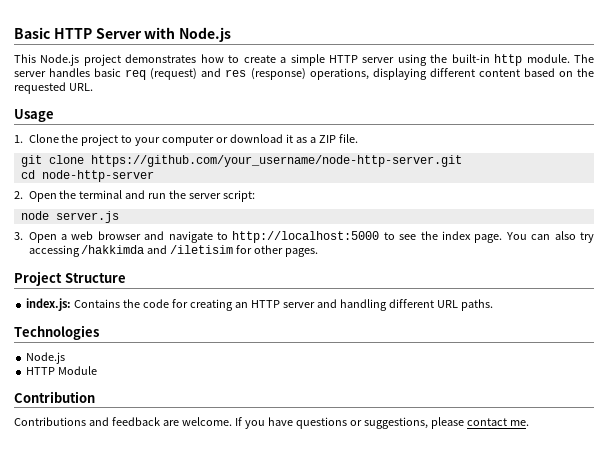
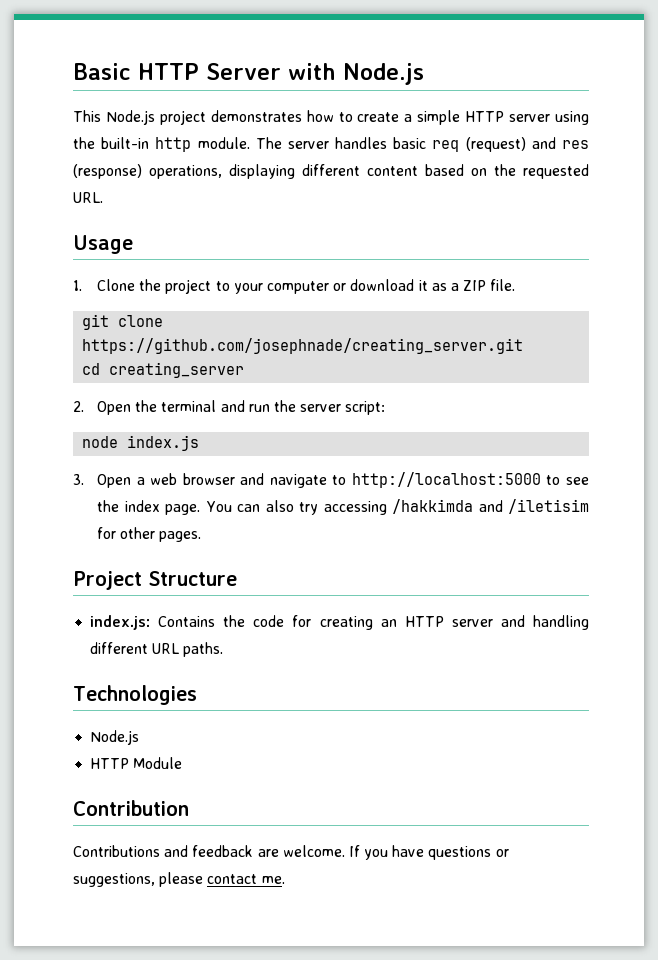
- git clone https://github.com/your_username/node-http-server.git
+ git clone https://github.com/josephnade/creating_server.git
- cd node-http-server
+ cd creating_server
- node server.js
+ node index.js

